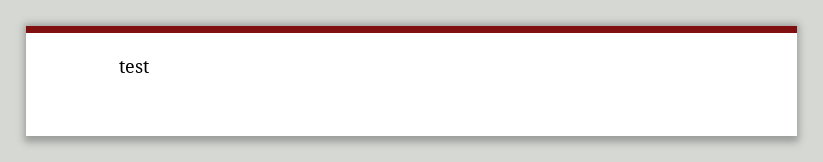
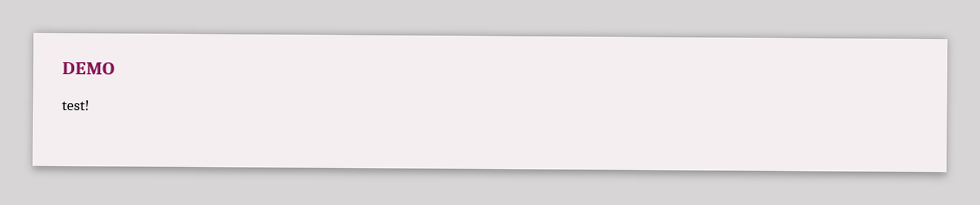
- test
+ DEMO
+ test!

